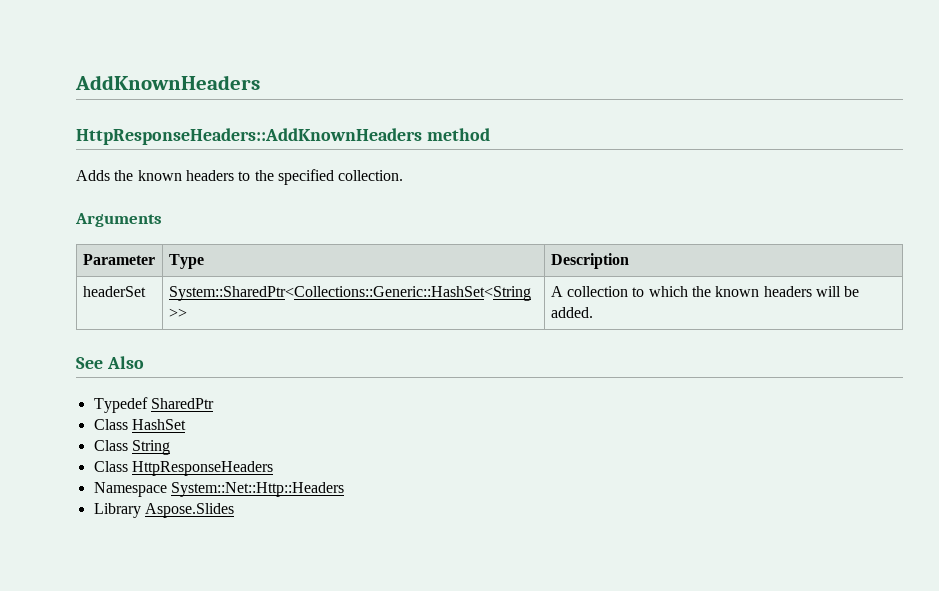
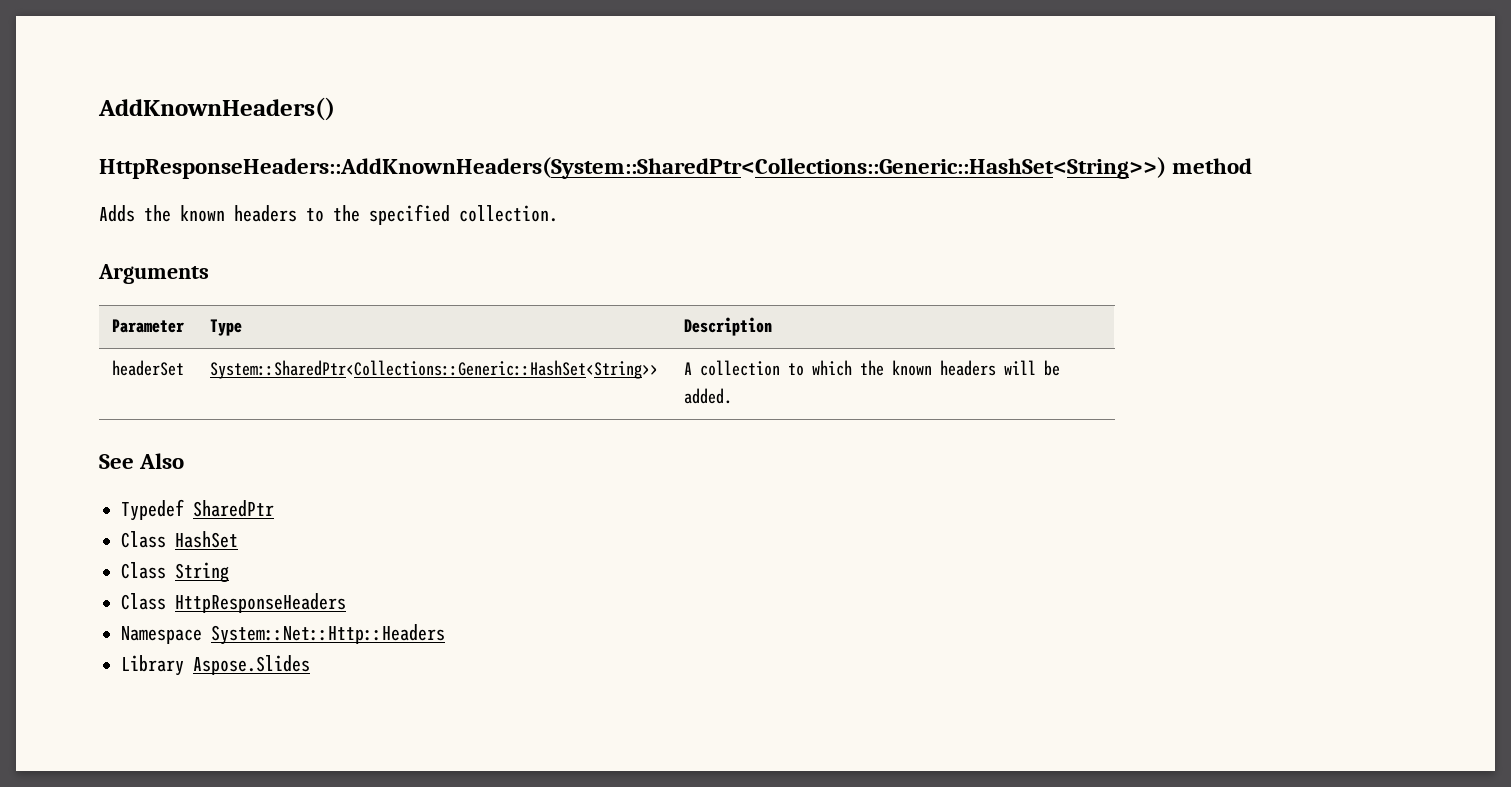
- AddKnownHeaders
- HttpResponseHeaders::AddKnownHeaders method
+ AddKnownHeaders()
+ HttpResponseHeaders::AddKnownHeaders(System::SharedPtr<Collections::Generic::HashSet<String>>) method

